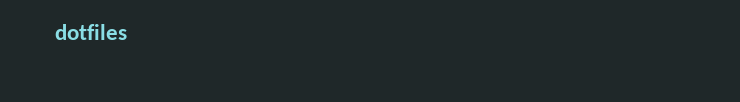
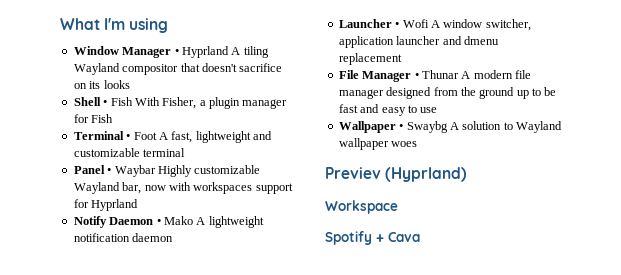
- dotfiles
+ What I'm using
+ Window Manager • Hyprland A tiling Wayland compositor that doesn't sacrifice on its looks
+ Shell • Fish With Fisher, a plugin manager for Fish
+ Terminal • Foot A fast, lightweight and customizable terminal
+ Panel • Waybar Highly customizable Wayland bar, now with workspaces support for Hyprland
+ Notify Daemon • Mako A lightweight notification daemon
+ Launcher • Wofi A window switcher, application launcher and dmenu replacement
+ File Manager • Thunar A modern file manager designed from the ground up to be fast and easy to use
+ Wallpaper • Swaybg A solution to Wayland wallpaper woes
+ Previev (Hyprland)
+ Workspace
+ Spotify + Cava

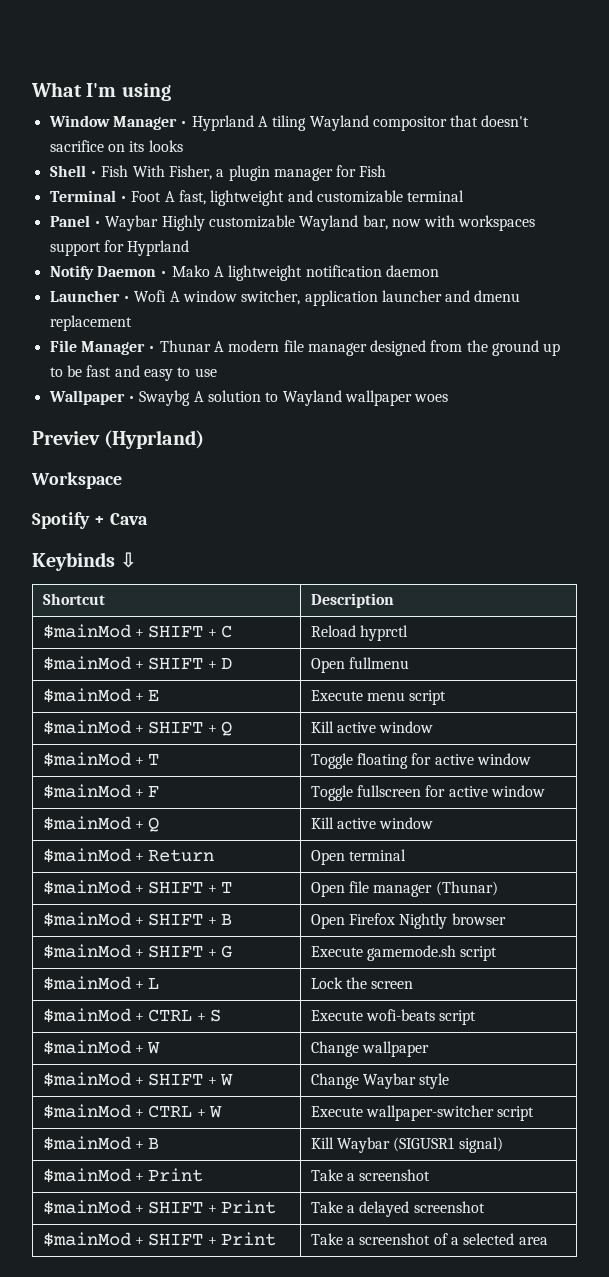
+ Keybinds ⇩
+ Shortcut | Description
+ $mainMod + SHIFT + C | Reload hyprctl
+ $mainMod + SHIFT + D | Open fullmenu
+ $mainMod + E | Execute menu script
+ $mainMod + SHIFT + Q | Kill active window
+ $mainMod + T | Toggle floating for active window
+ $mainMod + F | Toggle fullscreen for active window
+ $mainMod + Q | Kill active window
+ $mainMod + Return | Open terminal
+ $mainMod + SHIFT + T | Open file manager (Thunar)
+ $mainMod + SHIFT + B | Open Firefox Nightly browser
+ $mainMod + SHIFT + G | Execute gamemode.sh script
+ $mainMod + L | Lock the screen
+ $mainMod + CTRL + S | Execute wofi-beats script
+ $mainMod + W | Change wallpaper
+ $mainMod + SHIFT + W | Change Waybar style
+ $mainMod + CTRL + W | Execute wallpaper-switcher script
+ $mainMod + B | Kill Waybar (SIGUSR1 signal)
+ $mainMod + Print | Take a screenshot
+ $mainMod + SHIFT + Print | Take a delayed screenshot
+ $mainMod + SHIFT + Print | Take a screenshot of a selected area

